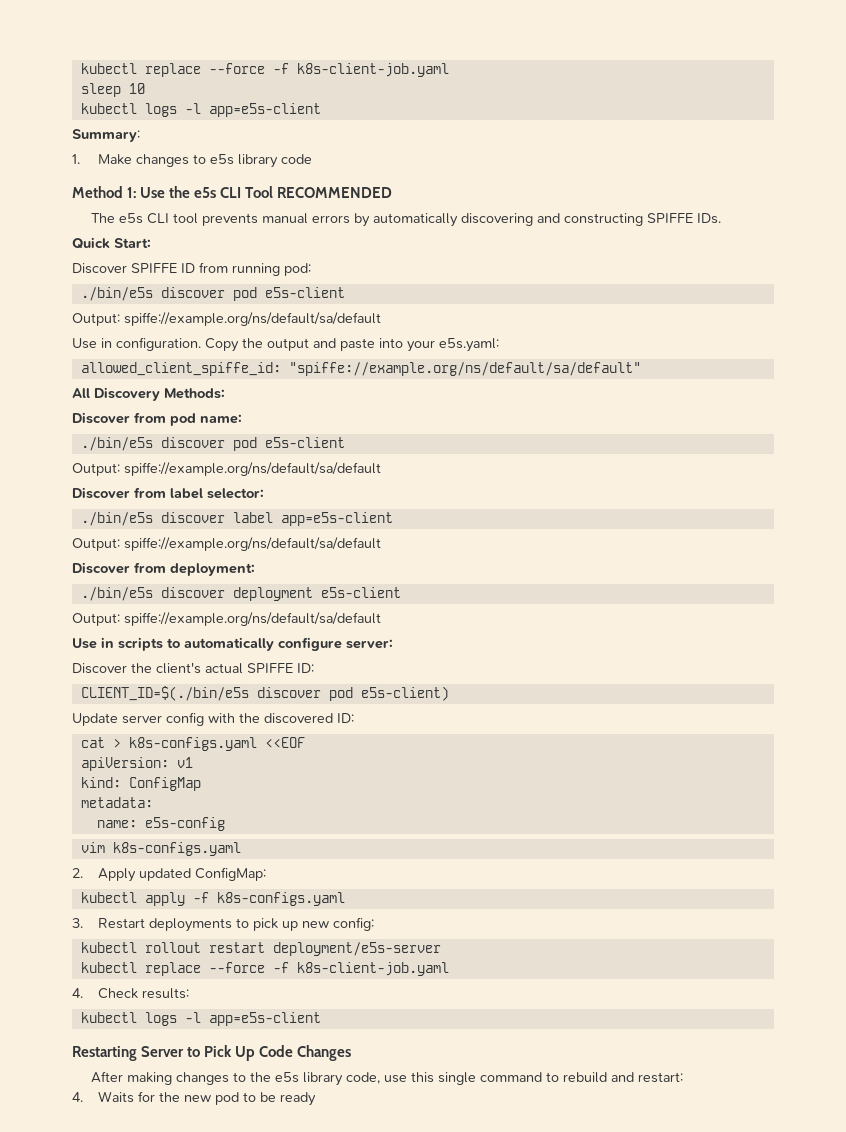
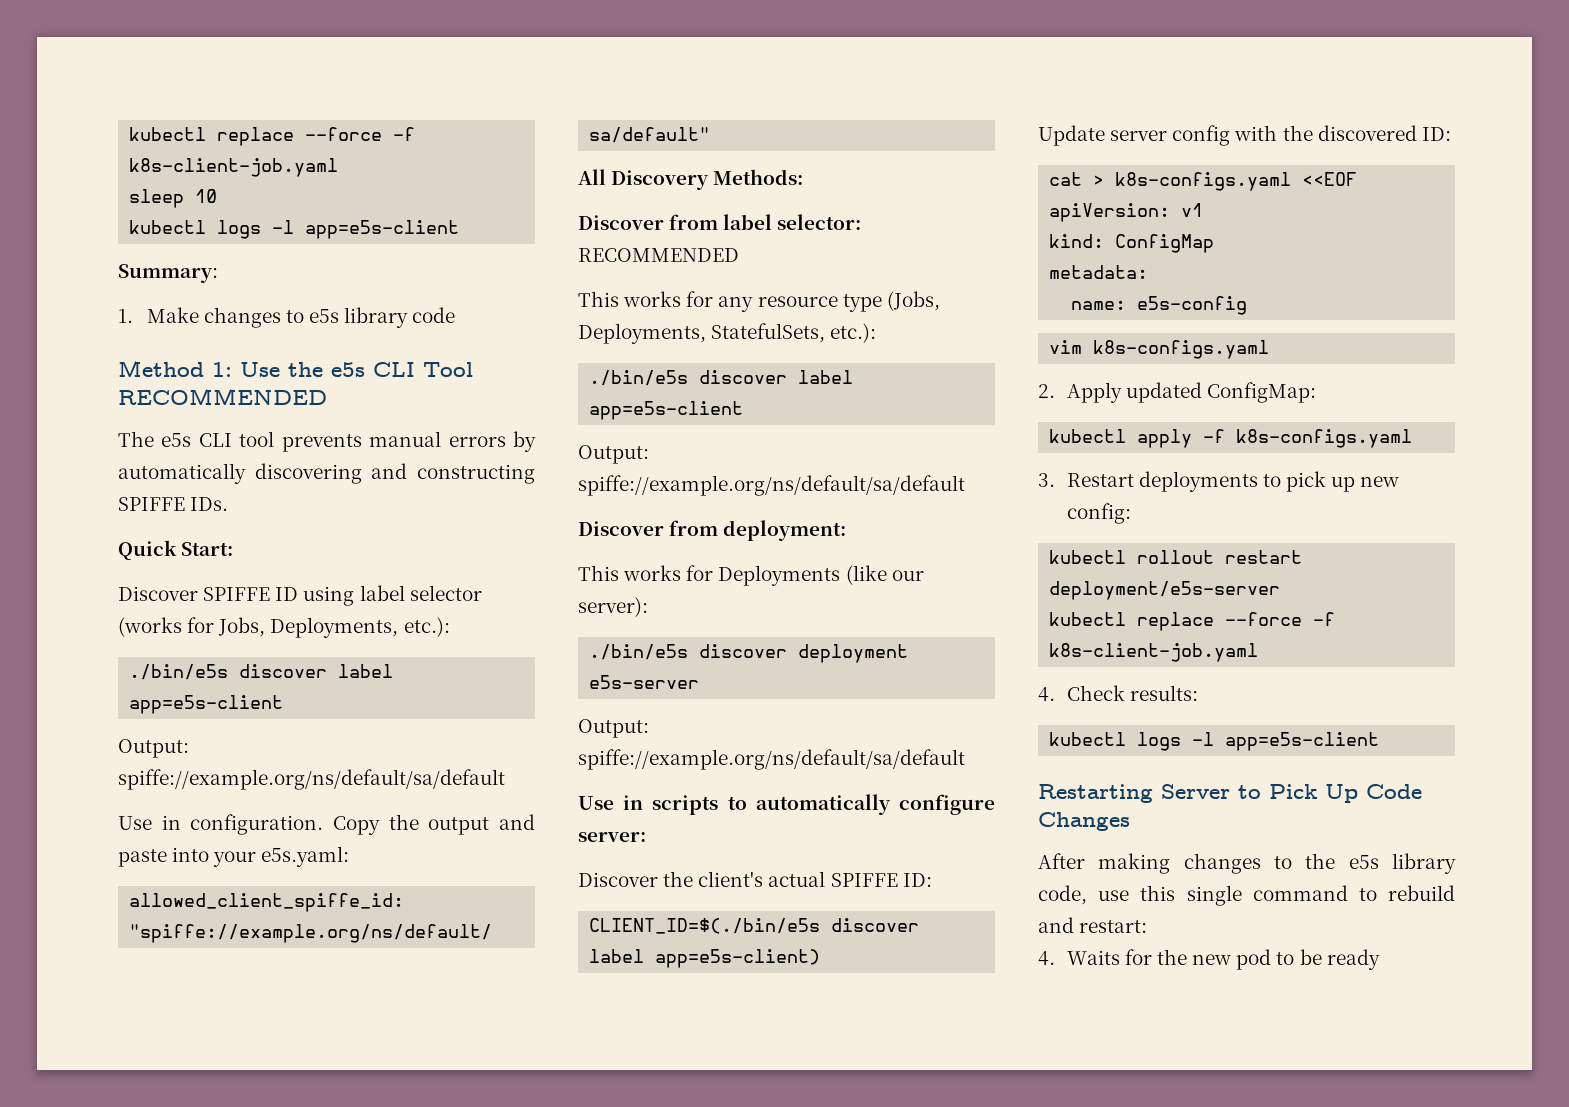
- Discover SPIFFE ID from running pod:
- ./bin/e5s discover pod e5s-client
+ Discover SPIFFE ID using label selector (works for Jobs, Deployments, etc.):
+ ./bin/e5s discover label app=e5s-client
- Discover from pod name:
- ./bin/e5s discover pod e5s-client
- Output: spiffe://example.org/ns/default/sa/default
- Discover from label selector:
+ Discover from label selector: RECOMMENDED
+ This works for any resource type (Jobs, Deployments, StatefulSets, etc.):
+ This works for Deployments (like our server):
- ./bin/e5s discover deployment e5s-client
+ ./bin/e5s discover deployment e5s-server
- CLIENT_ID=$(./bin/e5s discover pod e5s-client)
+ CLIENT_ID=$(./bin/e5s discover label app=e5s-client)

